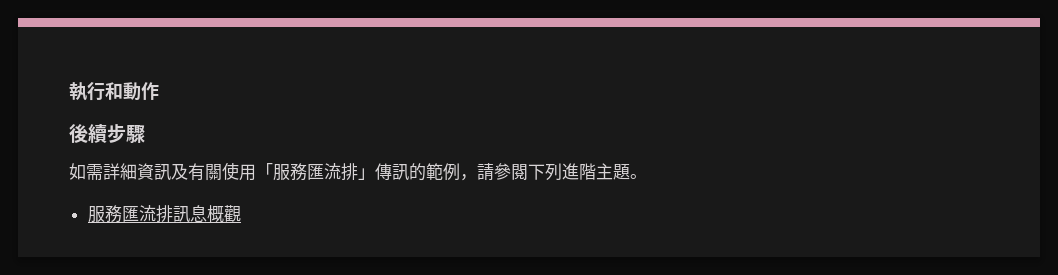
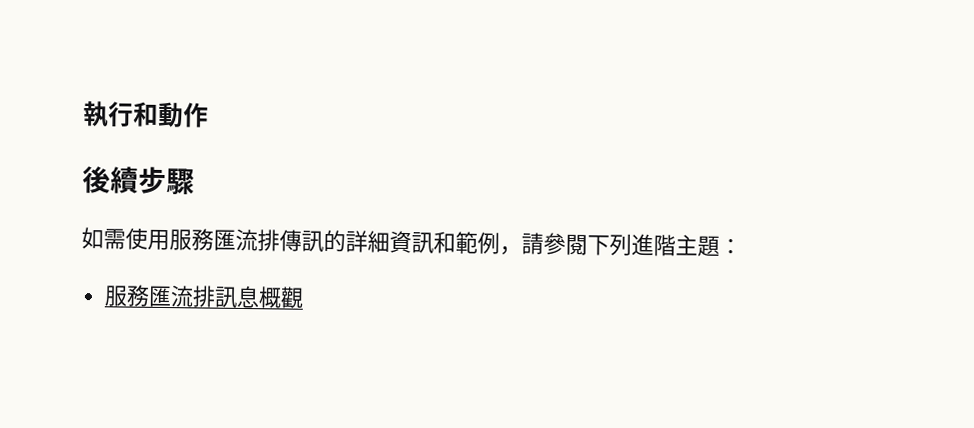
- 如需詳細資訊及有關使用「服務匯流排」傳訊的範例，請參閱下列進階主題。
+ 如需使用服務匯流排傳訊的詳細資訊和範例，請參閱下列進階主題：

